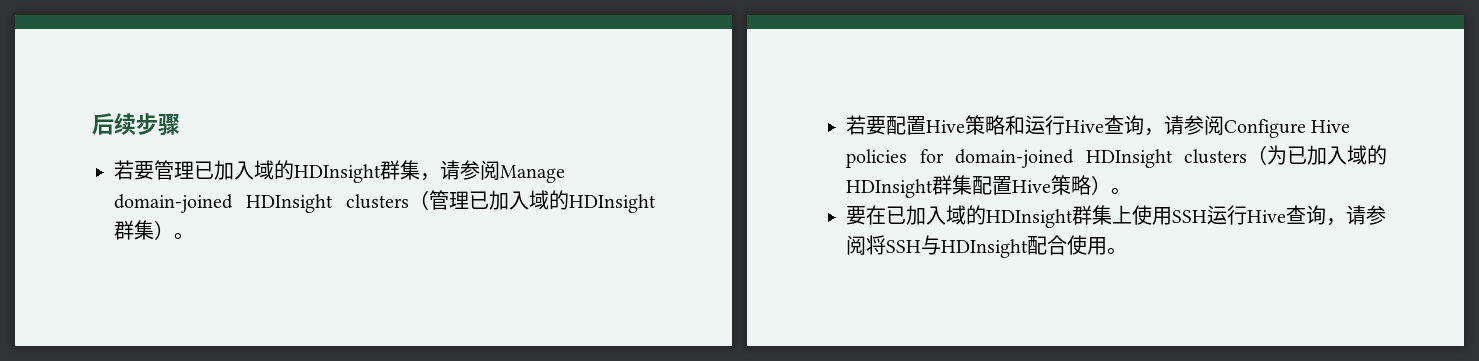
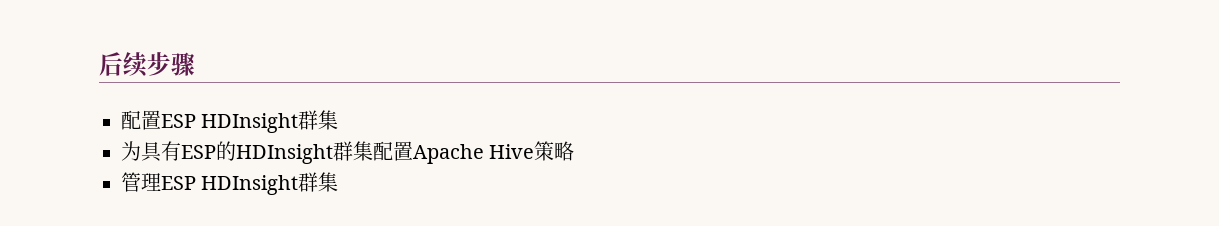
- 若要管理已加入域的HDInsight群集，请参阅Manage domain-joined HDInsight clusters（管理已加入域的HDInsight群集）。
- 若要配置Hive策略和运行Hive查询，请参阅Configure Hive policies for domain-joined HDInsight clusters（为已加入域的HDInsight群集配置Hive策略）。
- 要在已加入域的HDInsight群集上使用SSH运行Hive查询，请参阅将SSH与HDInsight配合使用。
+ 配置ESP HDInsight群集
+ 为具有ESP的HDInsight群集配置Apache Hive策略
+ 管理ESP HDInsight群集

